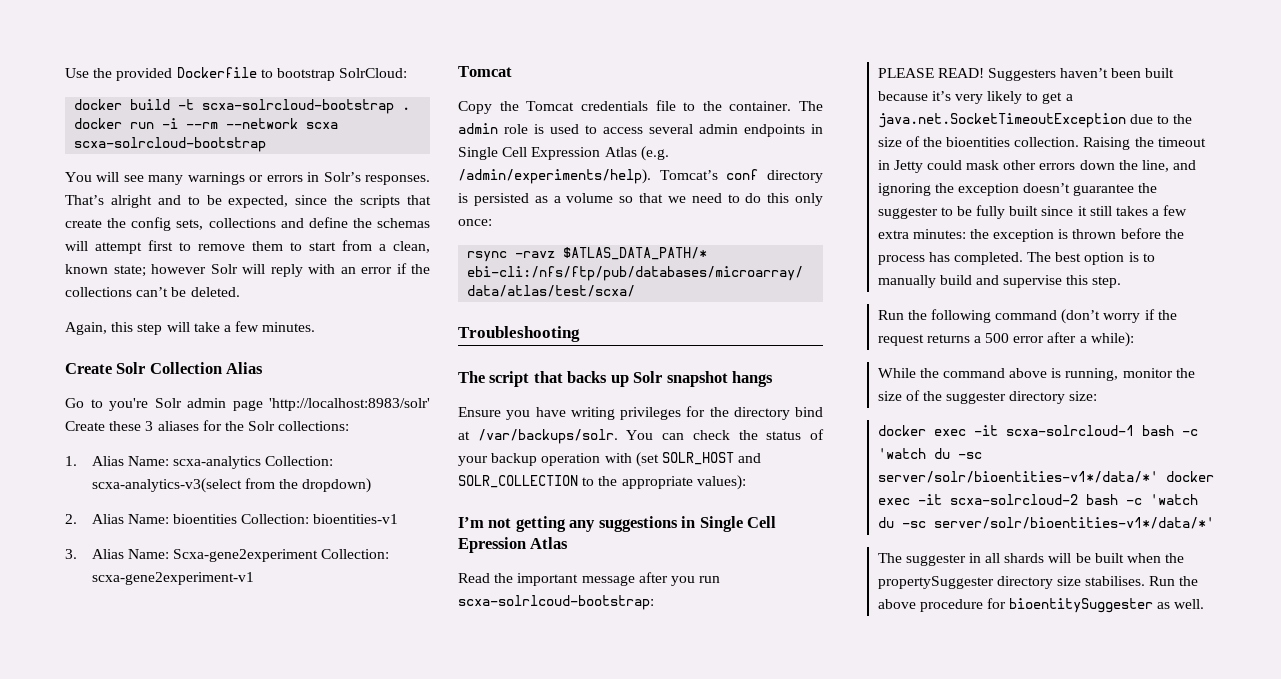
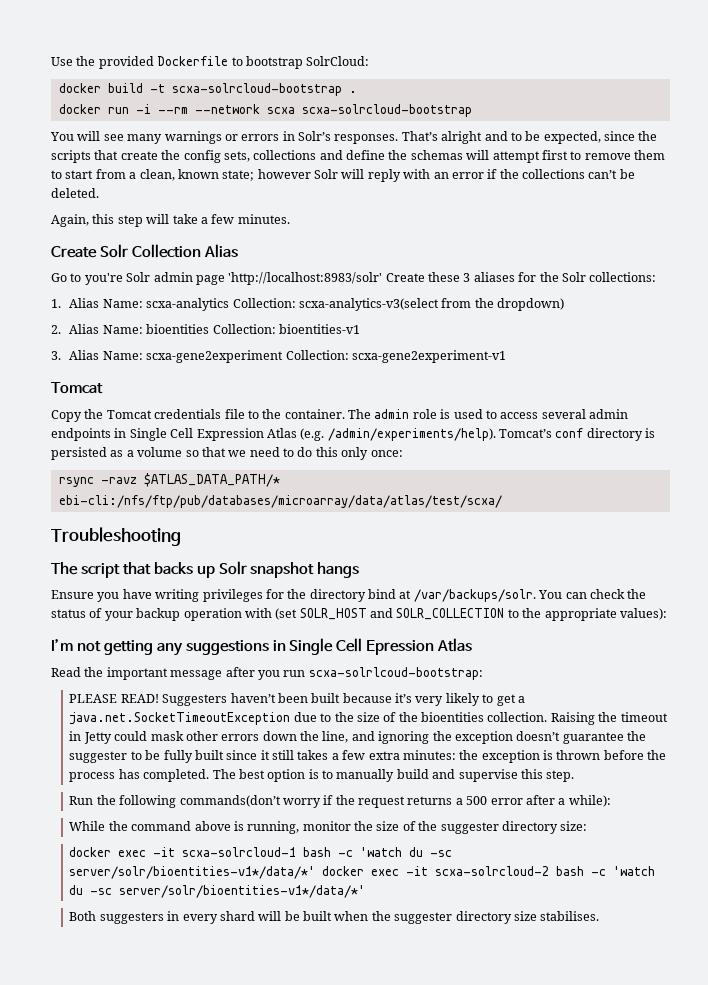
- 3. Alias Name: Scxa-gene2experiment Collection: scxa-gene2experiment-v1
+ 3. Alias Name: scxa-gene2experiment Collection: scxa-gene2experiment-v1
- Run the following command (don’t worry if the request returns a 500 error after a while):
+ Run the following commands(don’t worry if the request returns a 500 error after a while):
- The suggester in all shards will be built when the propertySuggester directory size stabilises. Run the above procedure for bioentitySuggester as well.
+ Both suggesters in every shard will be built when the suggester directory size stabilises.

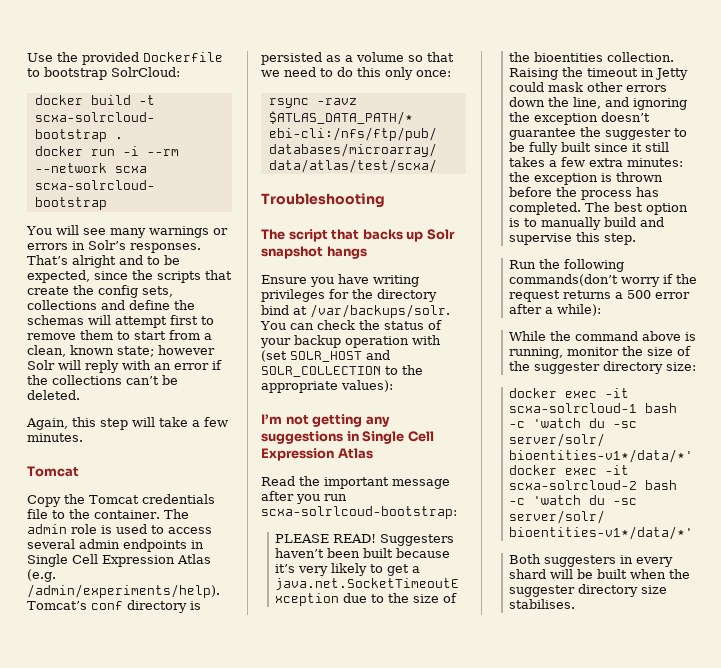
- Create Solr Collection Alias
- Go to you're Solr admin page 'http://localhost:8983/solr' Create these 3 aliases for the Solr collections:
- 1. Alias Name: scxa-analytics Collection: scxa-analytics-v3(select from the dropdown)
- 2. Alias Name: bioentities Collection: bioentities-v1
- 3. Alias Name: scxa-gene2experiment Collection: scxa-gene2experiment-v1
- I’m not getting any suggestions in Single Cell Epression Atlas
+ I’m not getting any suggestions in Single Cell Expression Atlas

